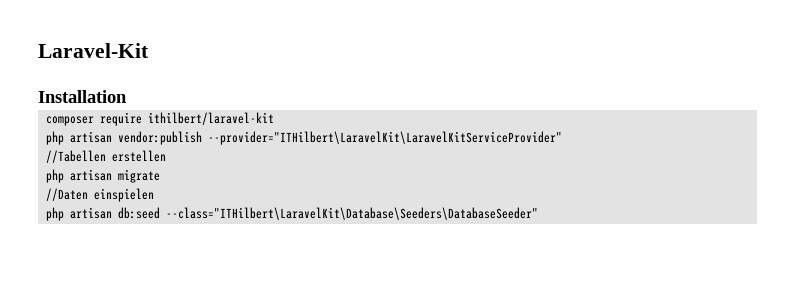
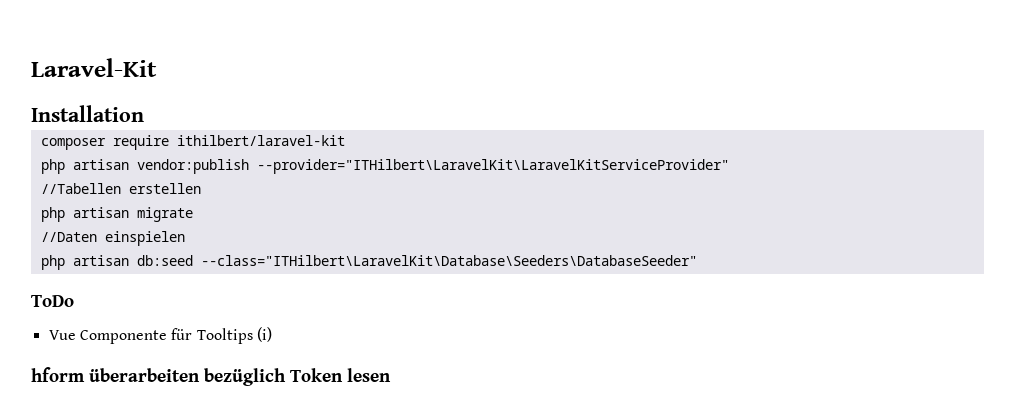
+ ToDo
+ Vue Componente für Tooltips (i)
+ hform überarbeiten bezüglich Token lesen

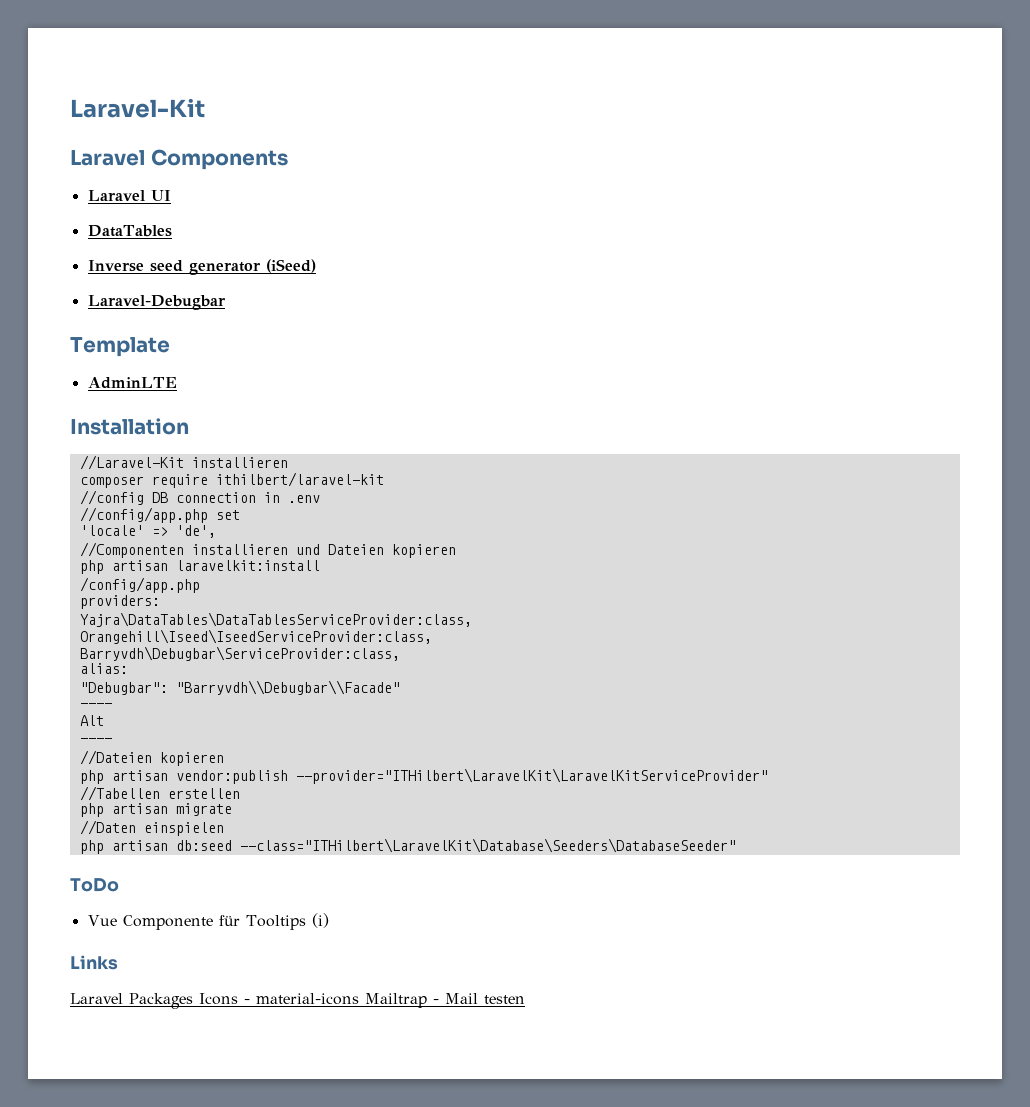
+ Laravel Components
+ Laravel UI
+ DataTables
+ Inverse seed generator (iSeed)
+ Laravel-Debugbar
+ Template
+ AdminLTE
+ //Laravel-Kit installieren
+ //config DB connection in .env
+ //config/app.php set
+ 'locale' => 'de',
+ //Componenten installieren und Dateien kopieren
+ php artisan laravelkit:install
+ /config/app.php
+ providers:
+ Yajra\DataTables\DataTablesServiceProvider:class,
+ Orangehill\Iseed\IseedServiceProvider:class,
+ Barryvdh\Debugbar\ServiceProvider:class,
+ alias:
+ "Debugbar": "Barryvdh\\Debugbar\\Facade"
+ ----
+ Alt
+ ----
+ //Dateien kopieren
- hform überarbeiten bezüglich Token lesen
+ Links
+ Laravel Packages Icons - material-icons Mailtrap - Mail testen

